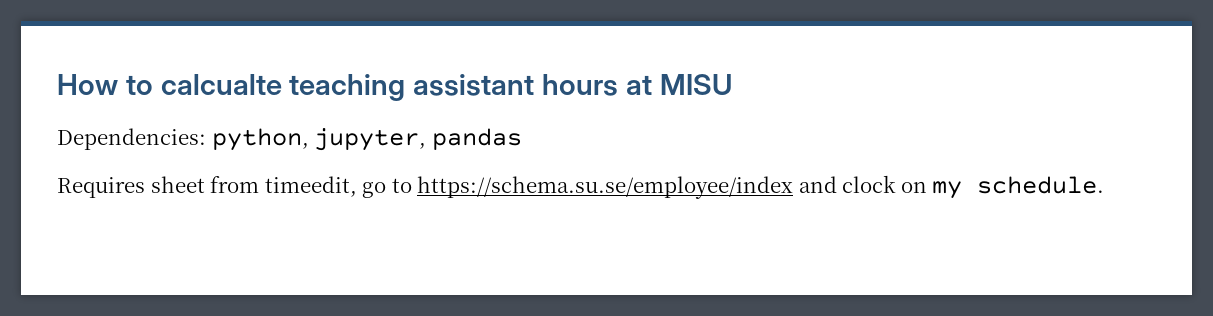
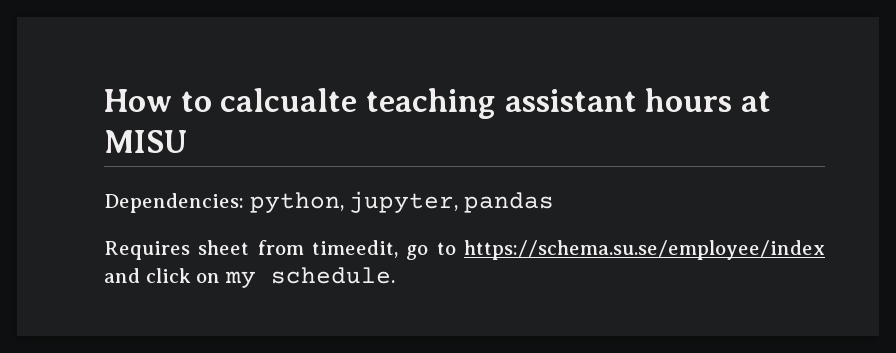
- Requires sheet from timeedit, go to https://schema.su.se/employee/index and clock on my schedule.
+ Requires sheet from timeedit, go to https://schema.su.se/employee/index and click on my schedule.

